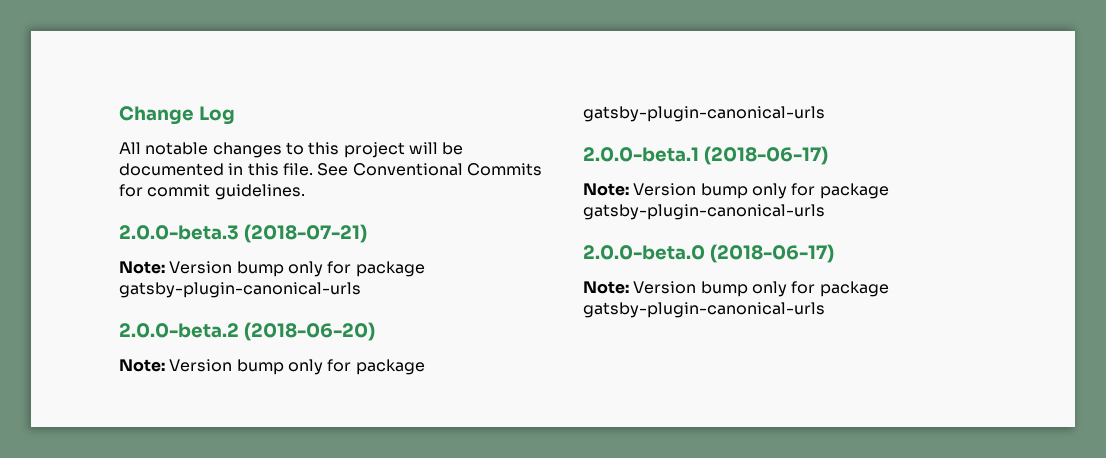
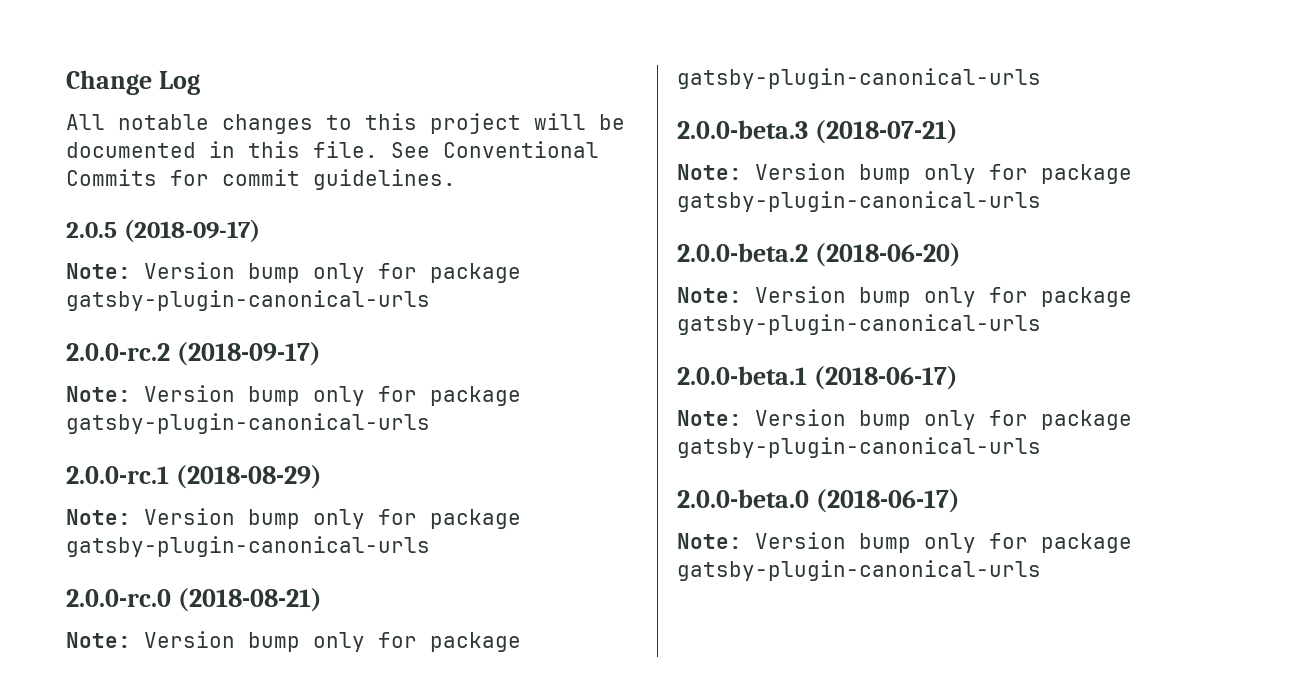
+ 2.0.5 (2018-09-17)
+ Note: Version bump only for package gatsby-plugin-canonical-urls
+ 2.0.0-rc.2 (2018-09-17)
+ Note: Version bump only for package gatsby-plugin-canonical-urls
+ 2.0.0-rc.1 (2018-08-29)
+ Note: Version bump only for package gatsby-plugin-canonical-urls
+ 2.0.0-rc.0 (2018-08-21)
+ Note: Version bump only for package gatsby-plugin-canonical-urls

